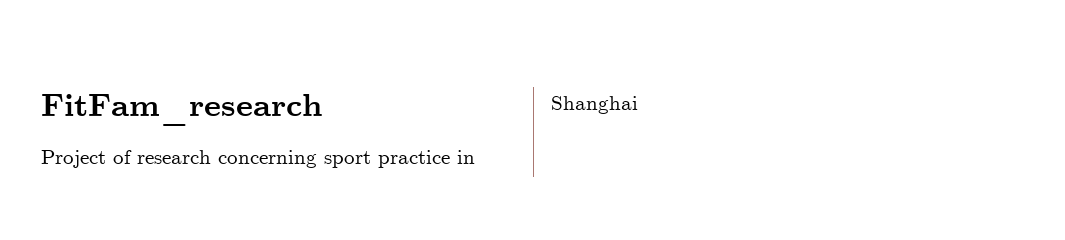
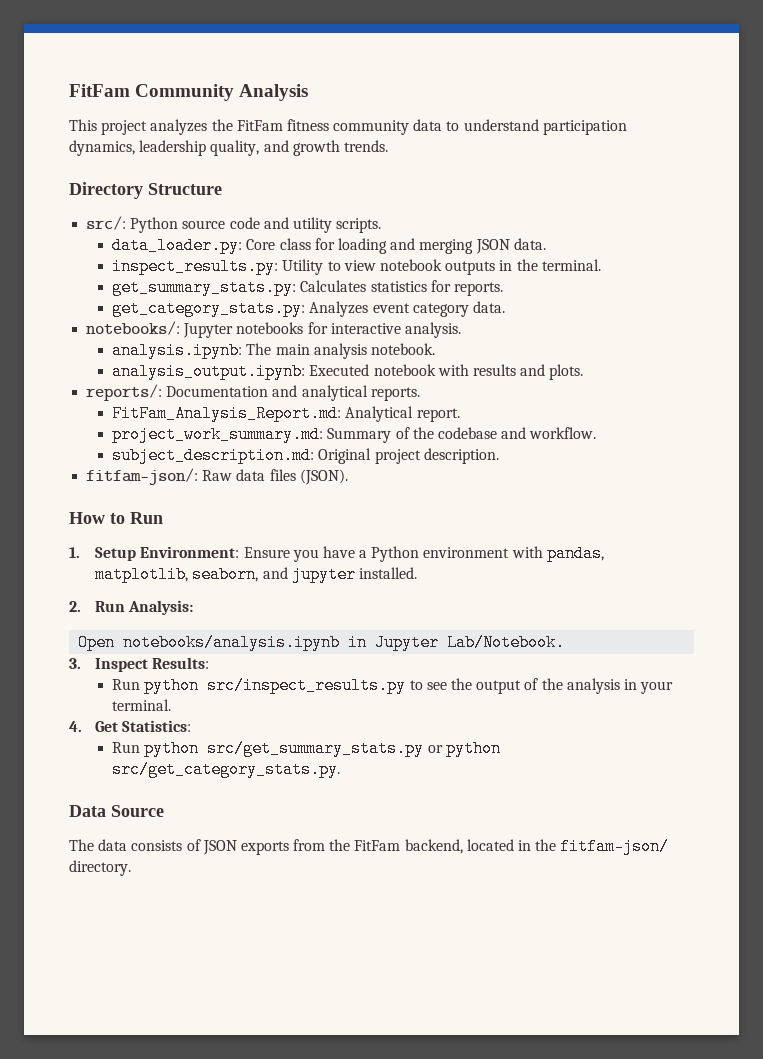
- FitFam_research
- Project of research concerning sport practice in Shanghai
+ FitFam Community Analysis
+ This project analyzes the FitFam fitness community data to understand participation dynamics, leadership quality, and growth trends.
+ Directory Structure
+ src/: Python source code and utility scripts.
+ data_loader.py: Core class for loading and merging JSON data.
+ inspect_results.py: Utility to view notebook outputs in the terminal.
+ get_summary_stats.py: Calculates statistics for reports.
+ get_category_stats.py: Analyzes event category data.
+ notebooks/: Jupyter notebooks for interactive analysis.
+ analysis.ipynb: The main analysis notebook.
+ analysis_output.ipynb: Executed notebook with results and plots.
+ reports/: Documentation and analytical reports.
+ FitFam_Analysis_Report.md: Analytical report.
+ project_work_summary.md: Summary of the codebase and workflow.
+ subject_description.md: Original project description.
+ fitfam-json/: Raw data files (JSON).
+ How to Run
+ 1. Setup Environment: Ensure you have a Python environment with pandas, matplotlib, seaborn, and jupyter installed.
+ 2. Run Analysis:
+ Open notebooks/analysis.ipynb in Jupyter Lab/Notebook.
+ 3. Inspect Results:
+ Run python src/inspect_results.py to see the output of the analysis in your terminal.
+ 4. Get Statistics:
+ Run python src/get_summary_stats.py or python src/get_category_stats.py.
+ Data Source
+ The data consists of JSON exports from the FitFam backend, located in the fitfam-json/ directory.

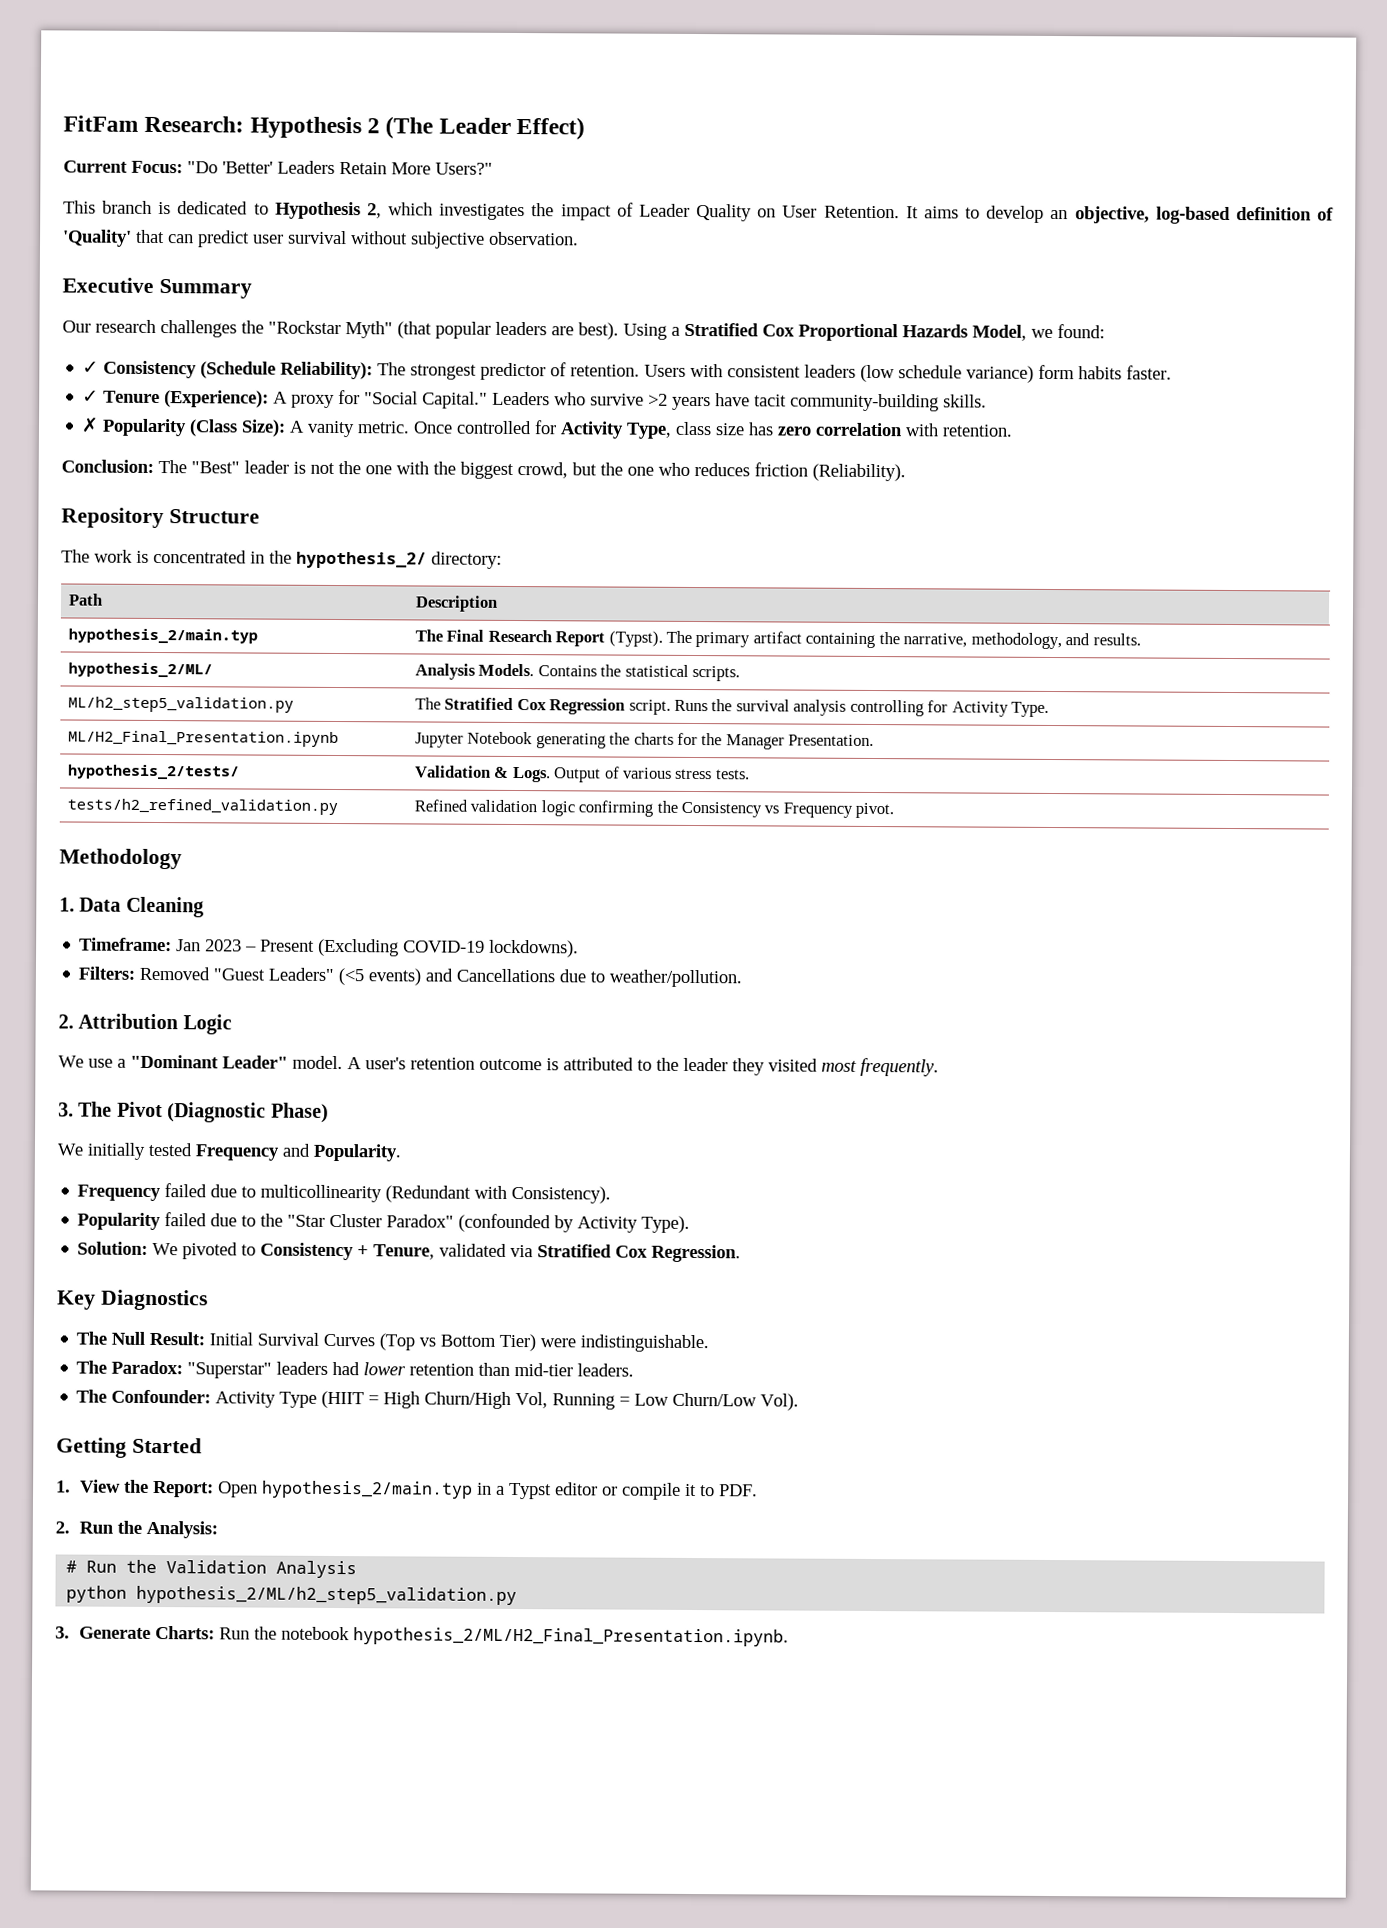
- FitFam Community Analysis
- This project analyzes the FitFam fitness community data to understand participation dynamics, leadership quality, and growth trends.
- Directory Structure
- src/: Python source code and utility scripts.
- data_loader.py: Core class for loading and merging JSON data.
- inspect_results.py: Utility to view notebook outputs in the terminal.
- get_summary_stats.py: Calculates statistics for reports.
- get_category_stats.py: Analyzes event category data.
- notebooks/: Jupyter notebooks for interactive analysis.
- analysis.ipynb: The main analysis notebook.
- analysis_output.ipynb: Executed notebook with results and plots.
- reports/: Documentation and analytical reports.
- FitFam_Analysis_Report.md: Analytical report.
- project_work_summary.md: Summary of the codebase and workflow.
- subject_description.md: Original project description.
- fitfam-json/: Raw data files (JSON).
- How to Run
- 1. Setup Environment: Ensure you have a Python environment with pandas, matplotlib, seaborn, and jupyter installed.
+ FitFam Research: Hypothesis 2 (The Leader Effect)
+ Current Focus: "Do 'Better' Leaders Retain More Users?"
+ This branch is dedicated to Hypothesis 2, which investigates the impact of Leader Quality on User Retention. It aims to develop an objective, log-based definition of 'Quality' that can predict user survival without subjective observation.
+ Executive Summary
+ Our research challenges the "Rockstar Myth" (that popular leaders are best). Using a Stratified Cox Proportional Hazards Model, we found:
+ ✓ Consistency (Schedule Reliability): The strongest predictor of retention. Users with consistent leaders (low schedule variance) form habits faster.
+ ✓ Tenure (Experience): A proxy for "Social Capital." Leaders who survive >2 years have tacit community-building skills.
+ ✗ Popularity (Class Size): A vanity metric. Once controlled for Activity Type, class size has zero correlation with retention.
+ Conclusion: The "Best" leader is not the one with the biggest crowd, but the one who reduces friction (Reliability).
+ Repository Structure
+ The work is concentrated in the hypothesis_2/ directory:
+ Path | Description
+ hypothesis_2/main.typ | The Final Research Report (Typst). The primary artifact containing the narrative, methodology, and results.
+ hypothesis_2/ML/ | Analysis Models. Contains the statistical scripts.
+ ML/h2_step5_validation.py | The Stratified Cox Regression script. Runs the survival analysis controlling for Activity Type.
+ ML/H2_Final_Presentation.ipynb | Jupyter Notebook generating the charts for the Manager Presentation.
+ hypothesis_2/tests/ | Validation & Logs. Output of various stress tests.
+ tests/h2_refined_validation.py | Refined validation logic confirming the Consistency vs Frequency pivot.
+ Methodology
+ 1. Data Cleaning
+ Timeframe: Jan 2023 – Present (Excluding COVID-19 lockdowns).
+ Filters: Removed "Guest Leaders" (<5 events) and Cancellations due to weather/pollution.
+ 2. Attribution Logic
+ We use a "Dominant Leader" model. A user's retention outcome is attributed to the leader they visited most frequently.
+ 3. The Pivot (Diagnostic Phase)
+ We initially tested Frequency and Popularity.
+ Frequency failed due to multicollinearity (Redundant with Consistency).
+ Popularity failed due to the "Star Cluster Paradox" (confounded by Activity Type).
+ Solution: We pivoted to Consistency + Tenure, validated via Stratified Cox Regression.
+ Key Diagnostics
+ The Null Result: Initial Survival Curves (Top vs Bottom Tier) were indistinguishable.
+ The Paradox: "Superstar" leaders had lower retention than mid-tier leaders.
+ The Confounder: Activity Type (HIIT = High Churn/High Vol, Running = Low Churn/Low Vol).
+ Getting Started
+ 1. View the Report: Open hypothesis_2/main.typ in a Typst editor or compile it to PDF.
- 2. Run Analysis:
+ 2. Run the Analysis:
- Open notebooks/analysis.ipynb in Jupyter Lab/Notebook.
- 3. Inspect Results:
- Run python src/inspect_results.py to see the output of the analysis in your terminal.
- 4. Get Statistics:
- Run python src/get_summary_stats.py or python src/get_category_stats.py.
- Data Source
- The data consists of JSON exports from the FitFam backend, located in the fitfam-json/ directory.
+ # Run the Validation Analysis
+ python hypothesis_2/ML/h2_step5_validation.py
+ 3. Generate Charts: Run the notebook hypothesis_2/ML/H2_Final_Presentation.ipynb.

